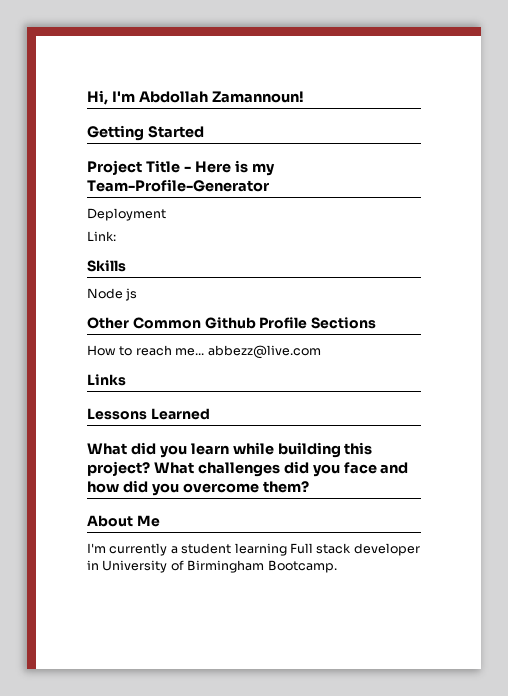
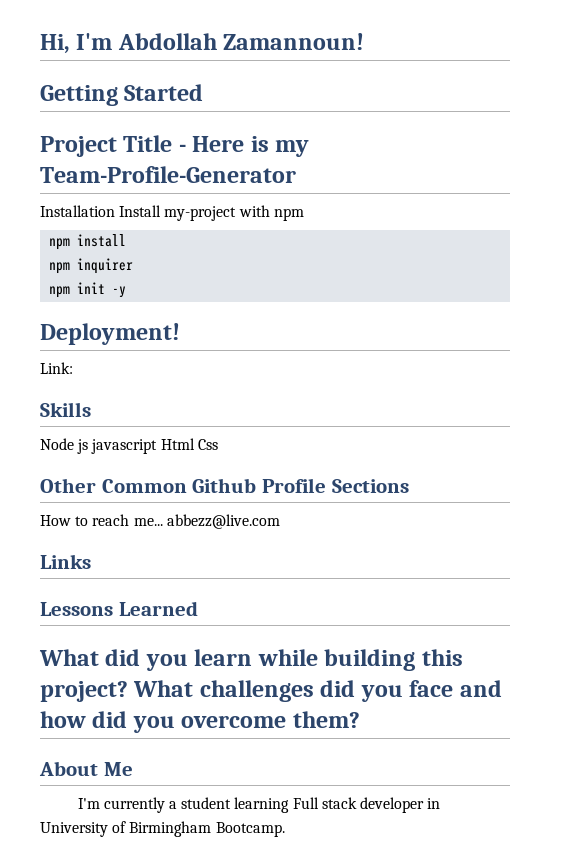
- Deployment
+ Installation Install my-project with npm
+ npm install
+ npm inquirer
+ npm init -y
+ Deployment!
- Node js
+ Node js javascript Html Css

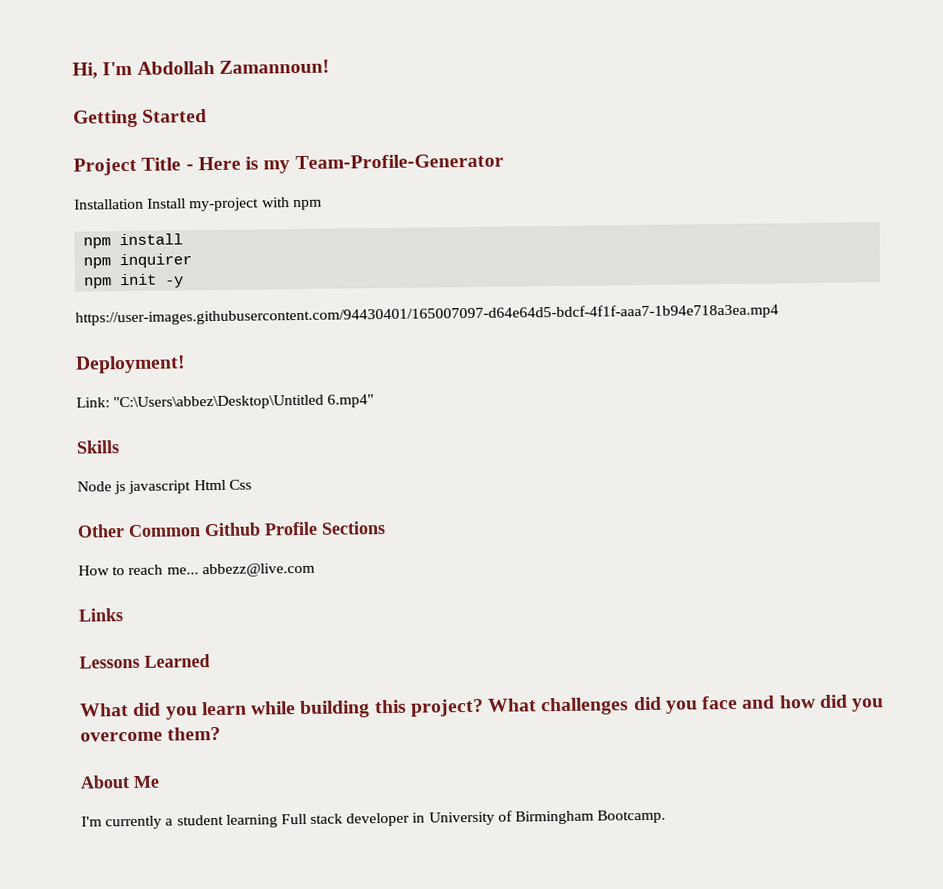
+ https://user-images.githubusercontent.com/94430401/165007097-d64e64d5-bdcf-4f1f-aaa7-1b94e718a3ea.mp4
- Link:
+ Link: "C:\Users\abbez\Desktop\Untitled 6.mp4"

